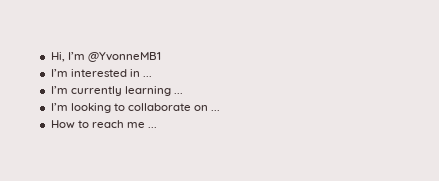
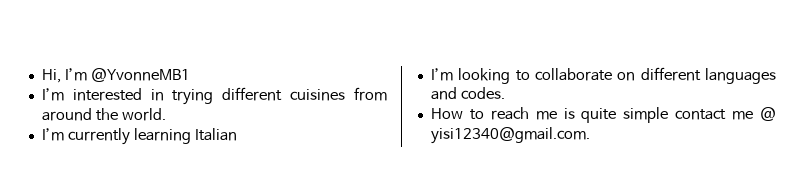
- I’m interested in ...
+ I’m interested in trying different cuisines from around the world.
- I’m currently learning ...
+ I’m currently learning Italian
- I’m looking to collaborate on ...
+ I’m looking to collaborate on different languages and codes.
- How to reach me ...
+ How to reach me is quite simple contact me @ yisi12340@gmail.com.

